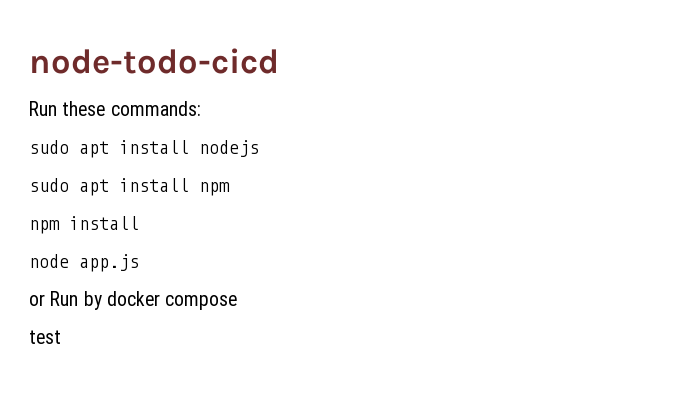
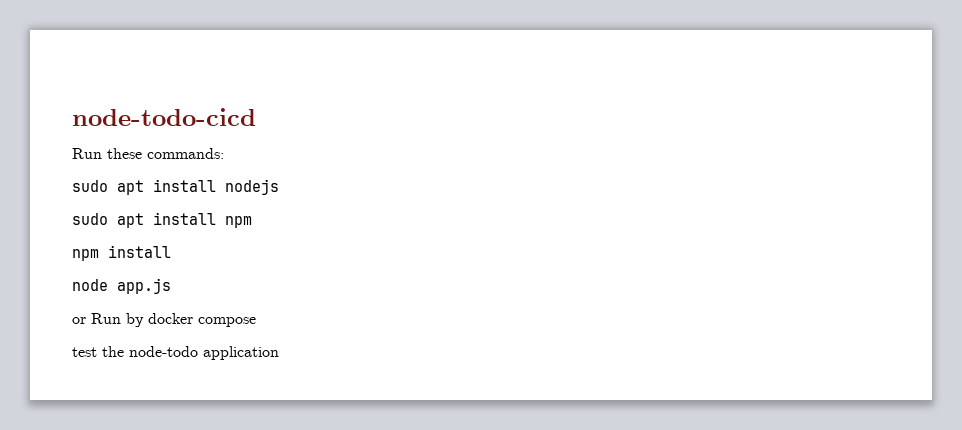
- test
+ test the node-todo application

